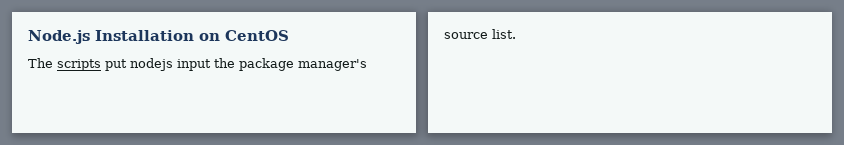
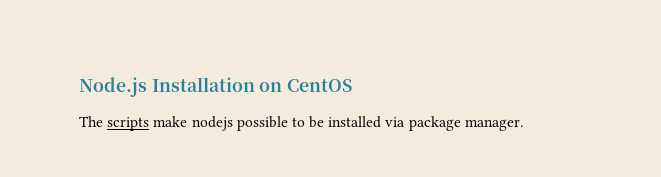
- The scripts put nodejs input the package manager's source list.
+ The scripts make nodejs possible to be installed via package manager.

